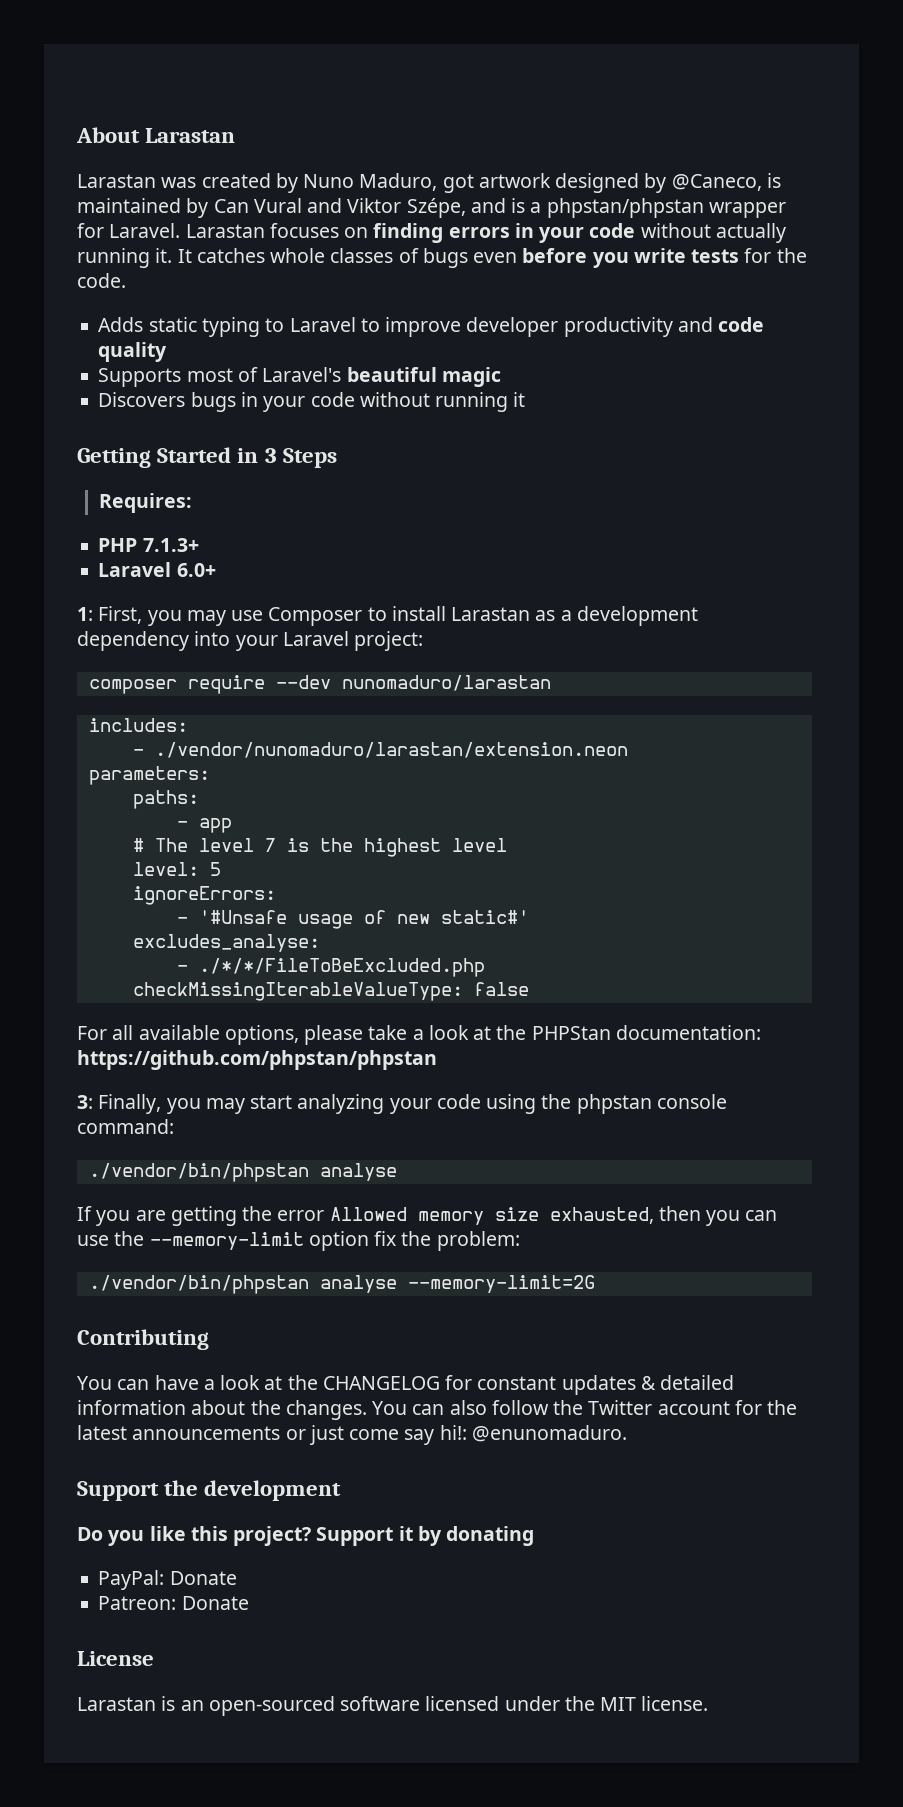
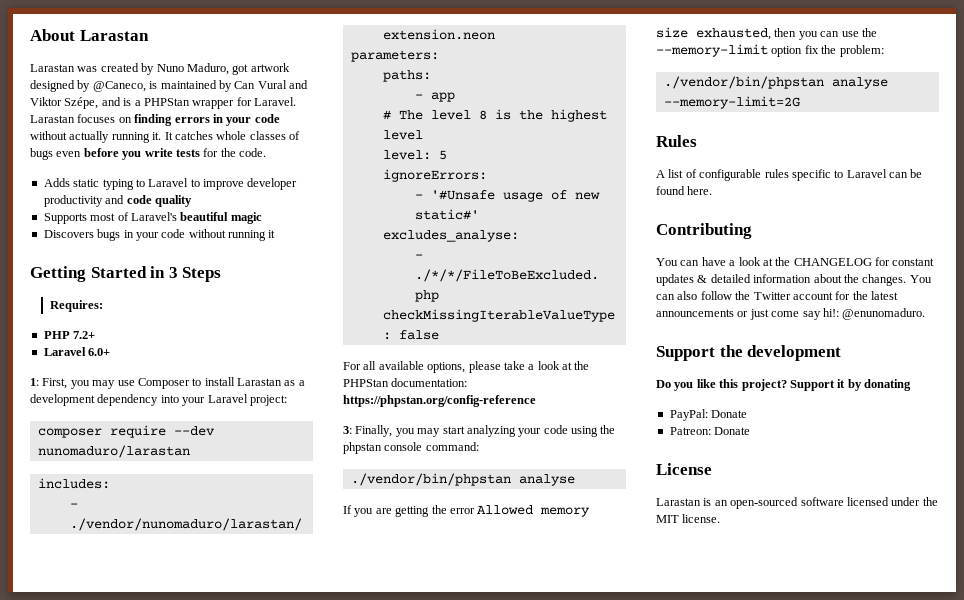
- Larastan was created by Nuno Maduro, got artwork designed by @Caneco, is maintained by Can Vural and Viktor Szépe, and is a phpstan/phpstan wrapper for Laravel.
+ Larastan was created by Nuno Maduro, got artwork designed by @Caneco, is maintained by Can Vural and Viktor Szépe, and is a PHPStan wrapper for Laravel.
- PHP 7.1.3+
+ PHP 7.2+
- # The level 7 is the highest level
+ # The level 8 is the highest level
- For all available options, please take a look at the PHPStan documentation: https://github.com/phpstan/phpstan
+ For all available options, please take a look at the PHPStan documentation: https://phpstan.org/config-reference
+ Rules
+ A list of configurable rules specific to Laravel can be found here.

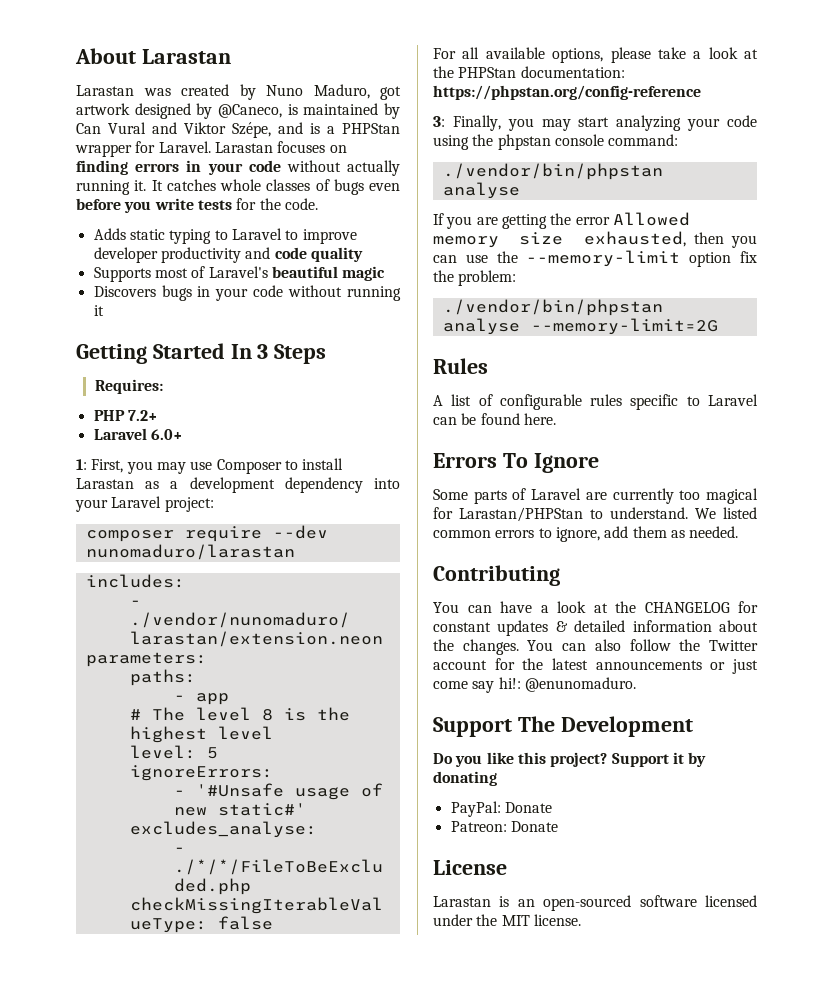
- Getting Started in 3 Steps
+ Getting Started In 3 Steps
+ Errors To Ignore
+ Some parts of Laravel are currently too magical for Larastan/PHPStan to understand. We listed common errors to ignore, add them as needed.
- Support the development
+ Support The Development

